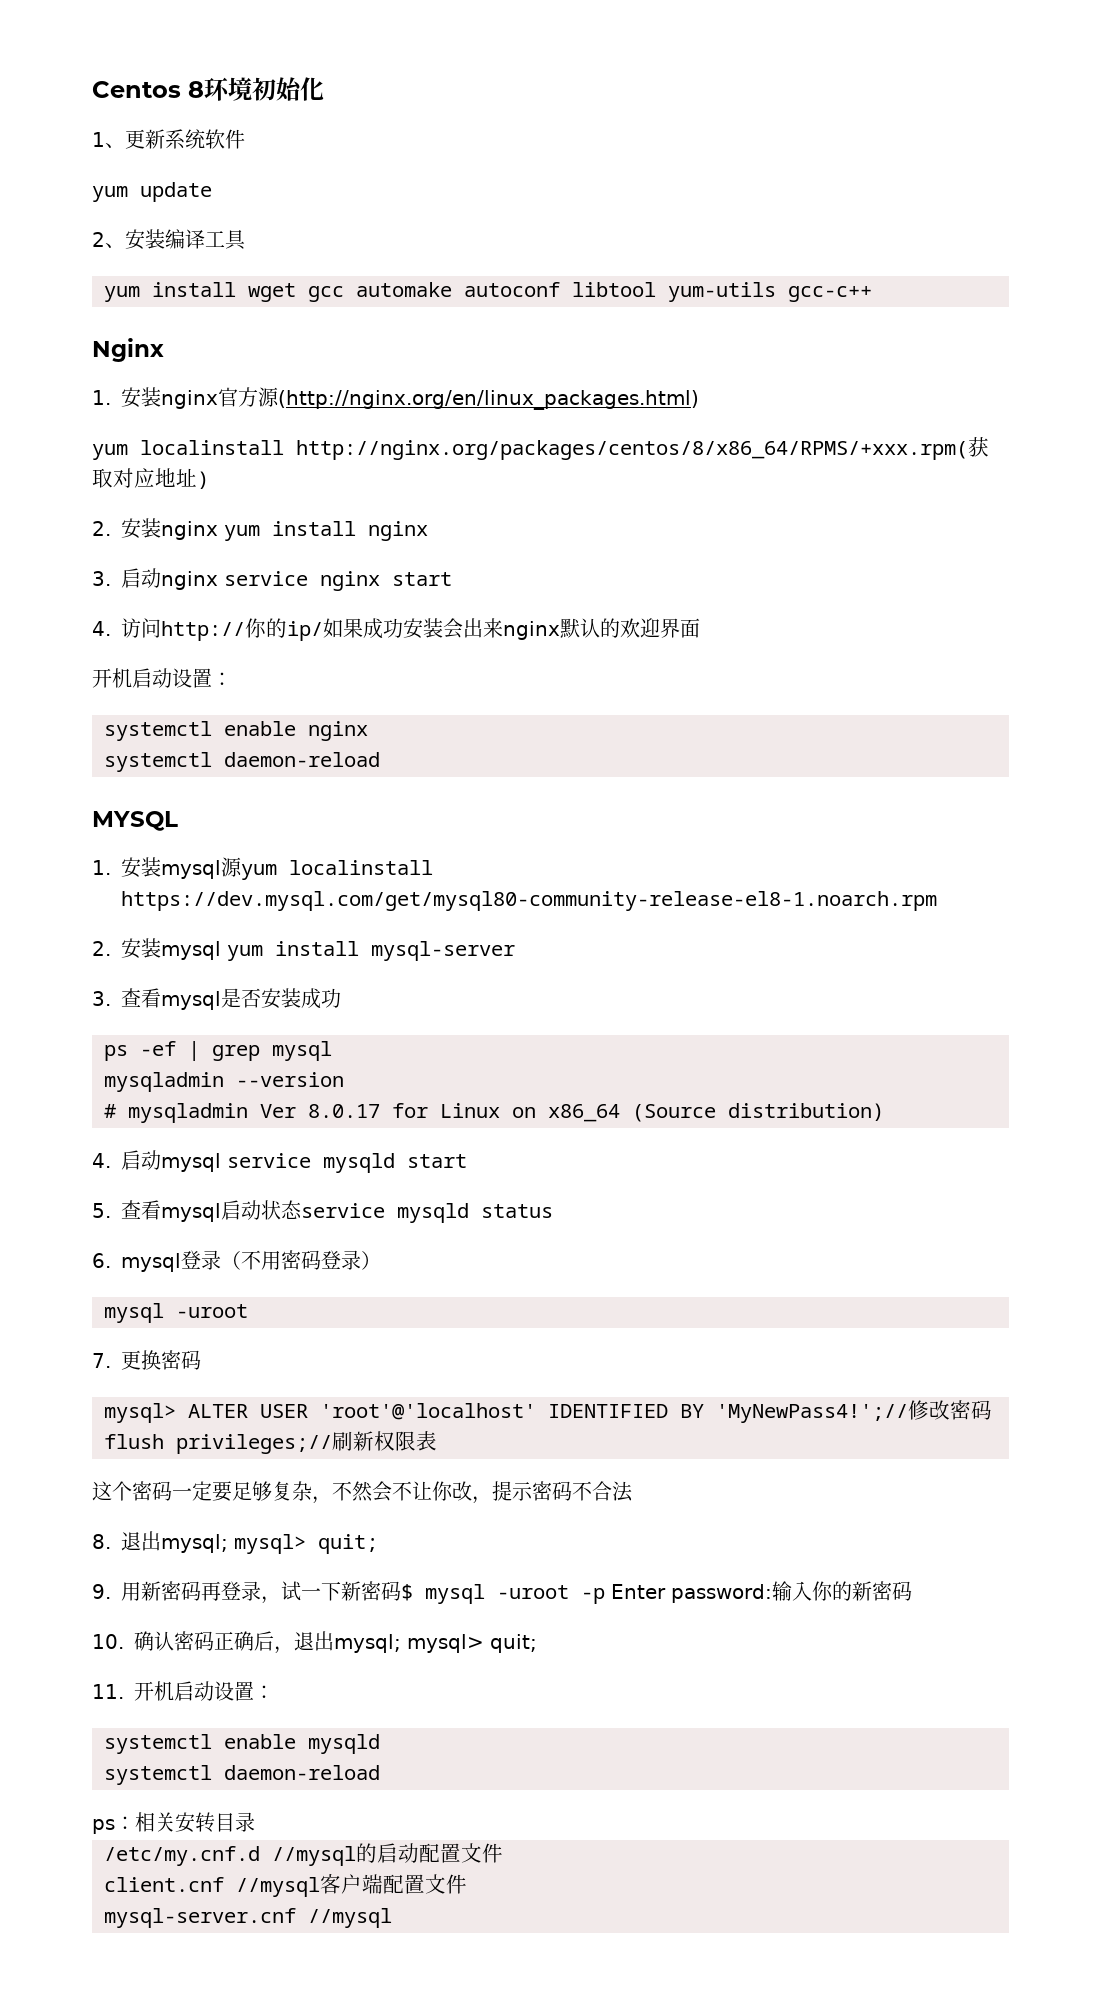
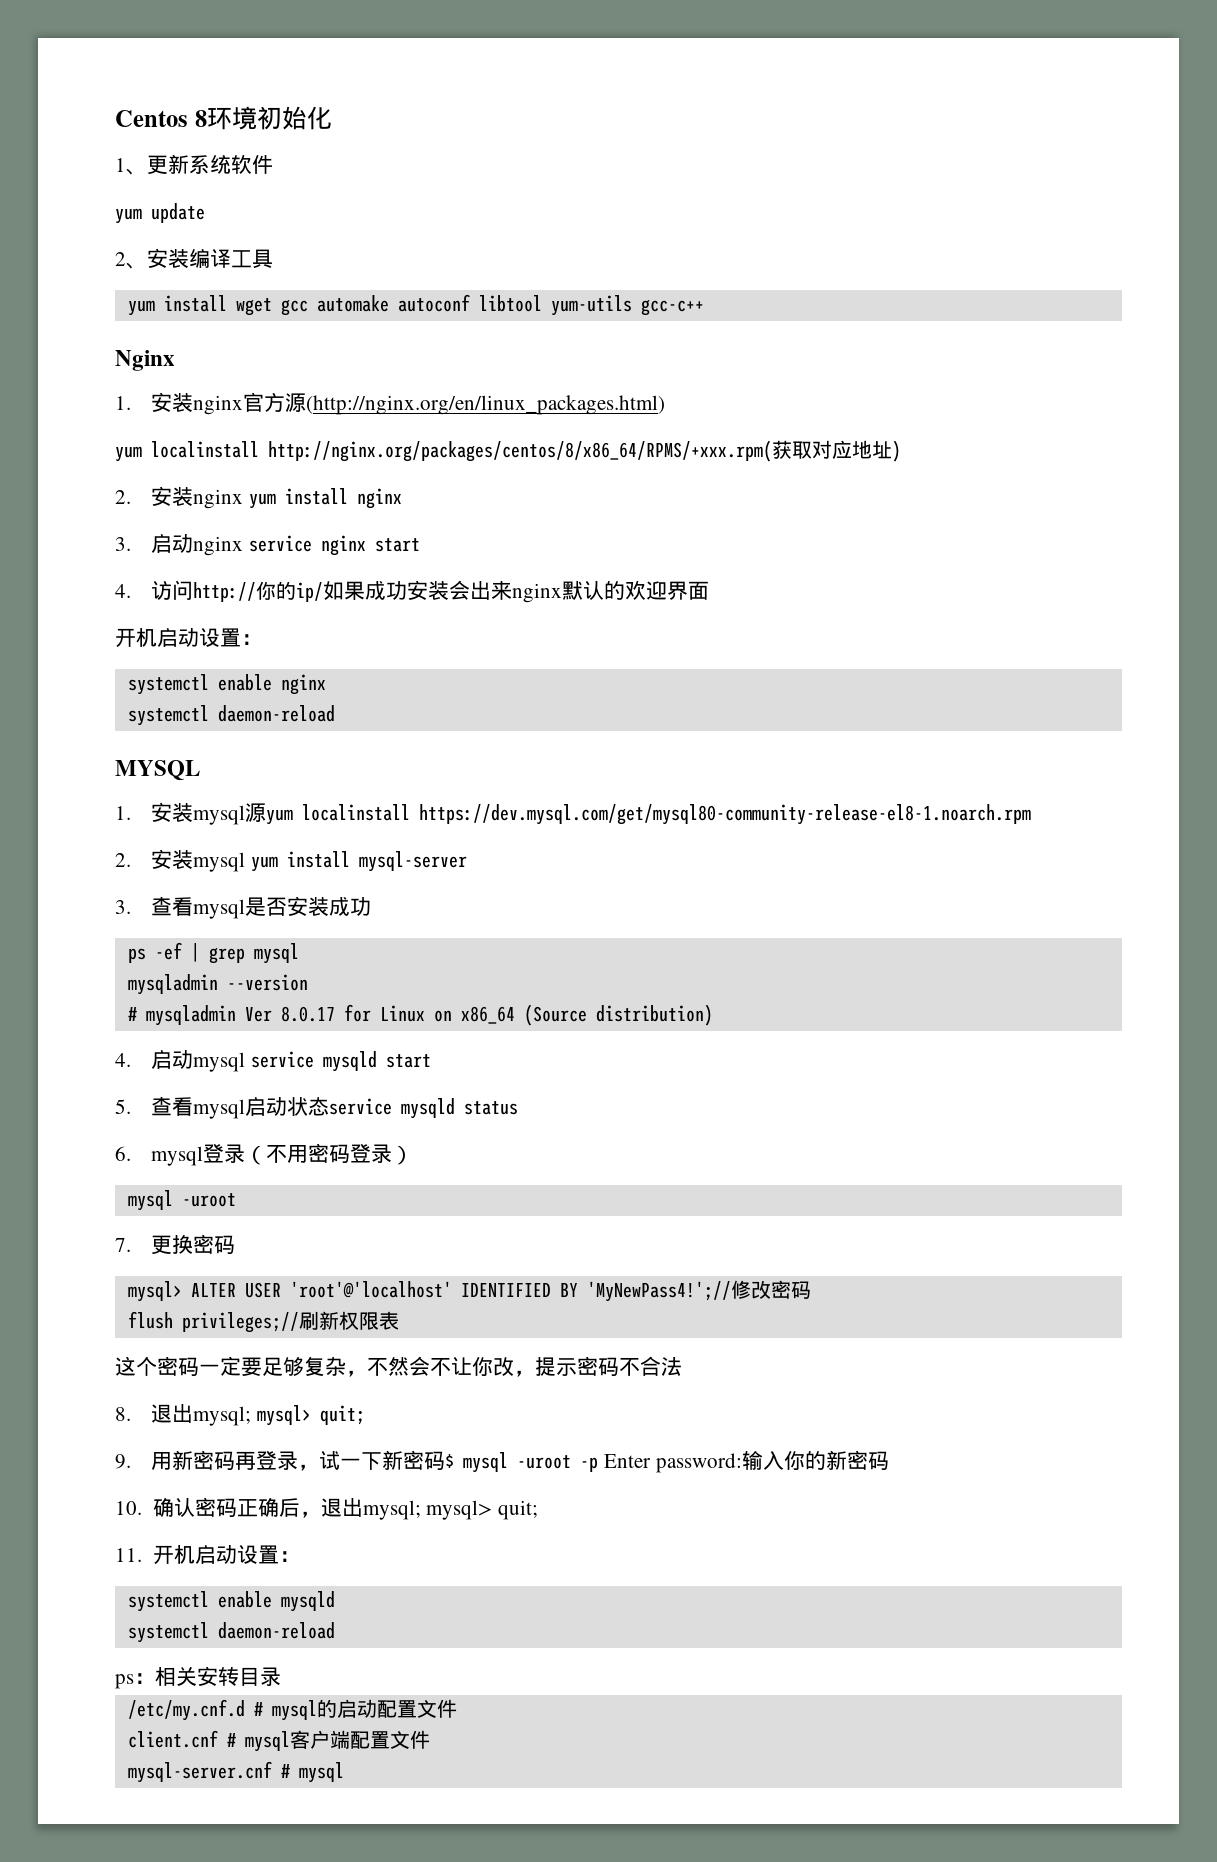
- /etc/my.cnf.d //mysql的启动配置文件
+ /etc/my.cnf.d # mysql的启动配置文件
- client.cnf //mysql客户端配置文件
+ client.cnf # mysql客户端配置文件
- mysql-server.cnf //mysql
+ mysql-server.cnf # mysql

